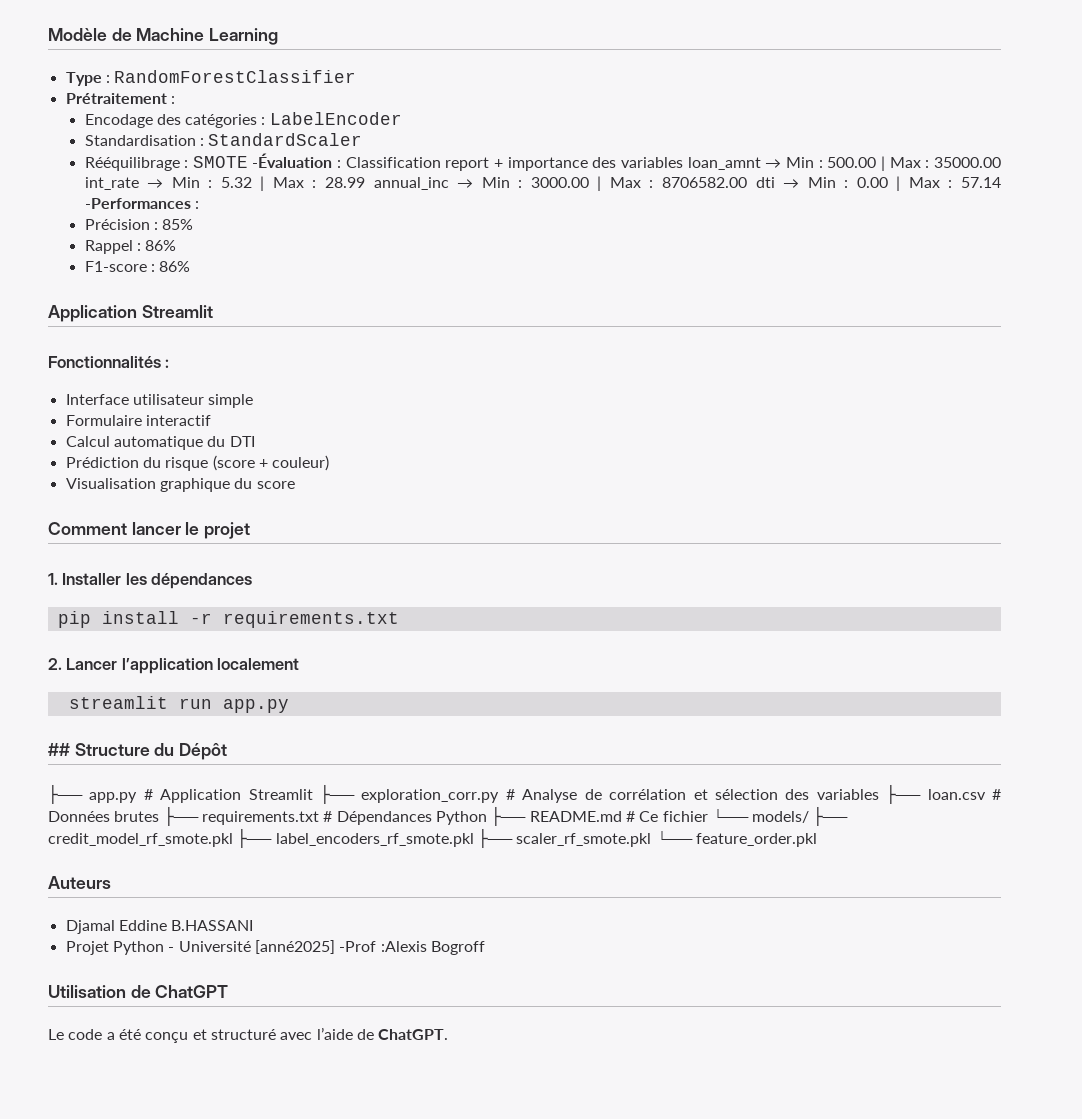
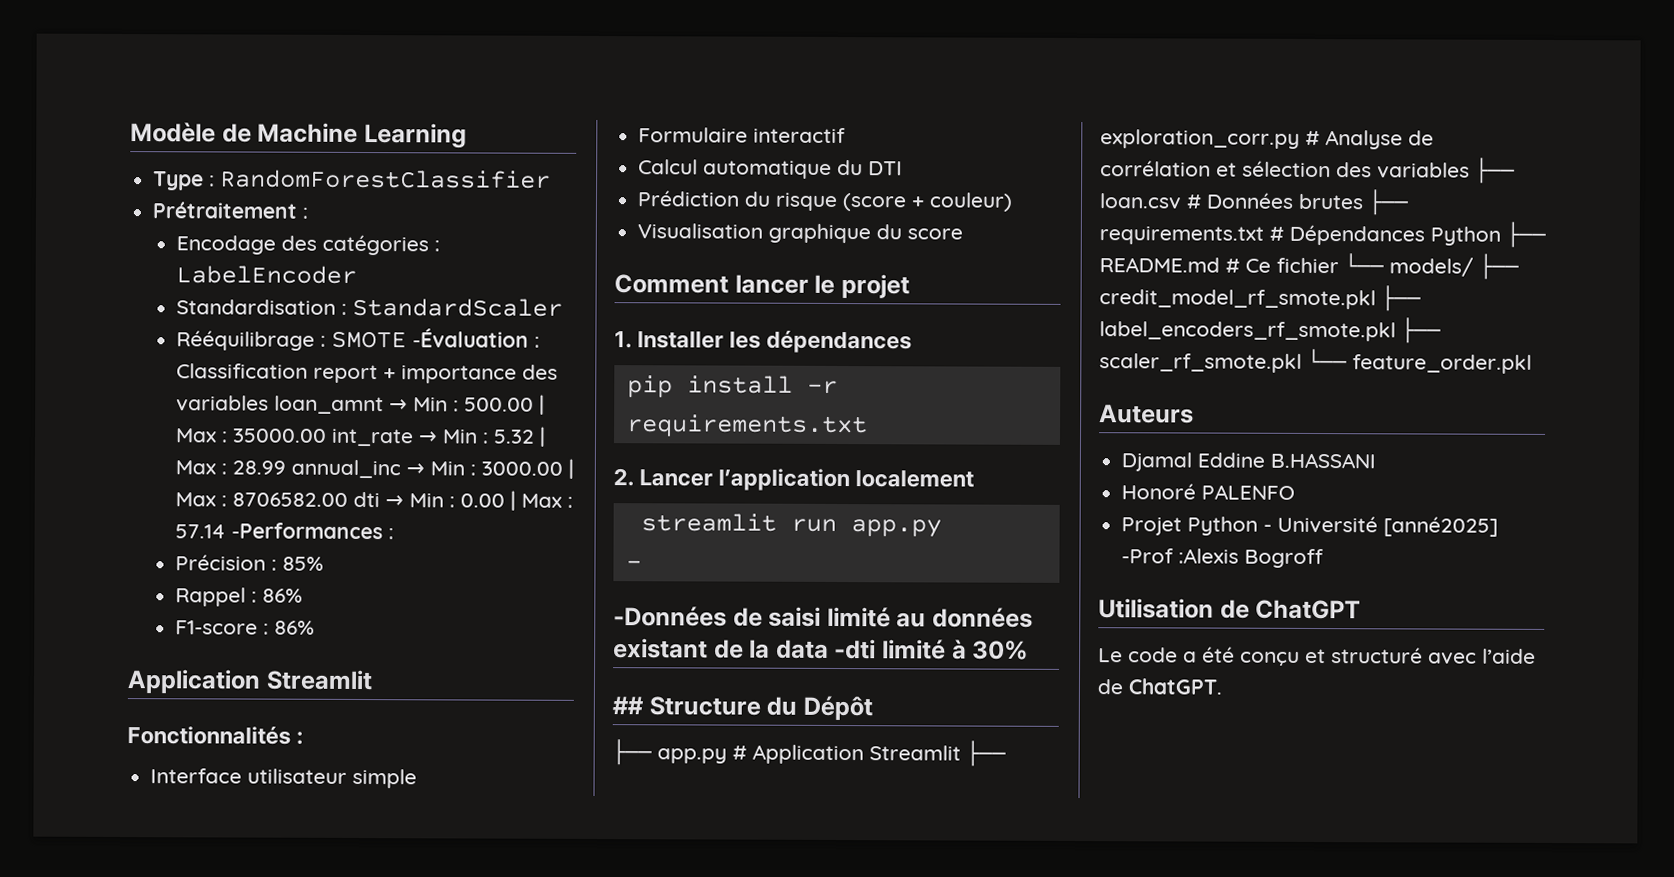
  streamlit run app.py
+ -
+ -Données de saisi limité au données existant de la data -dti limité à 30%
+ Honoré PALENFO

